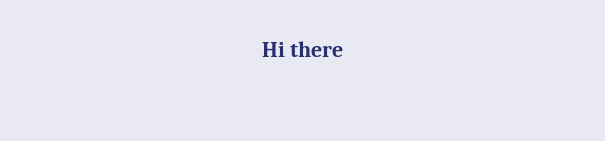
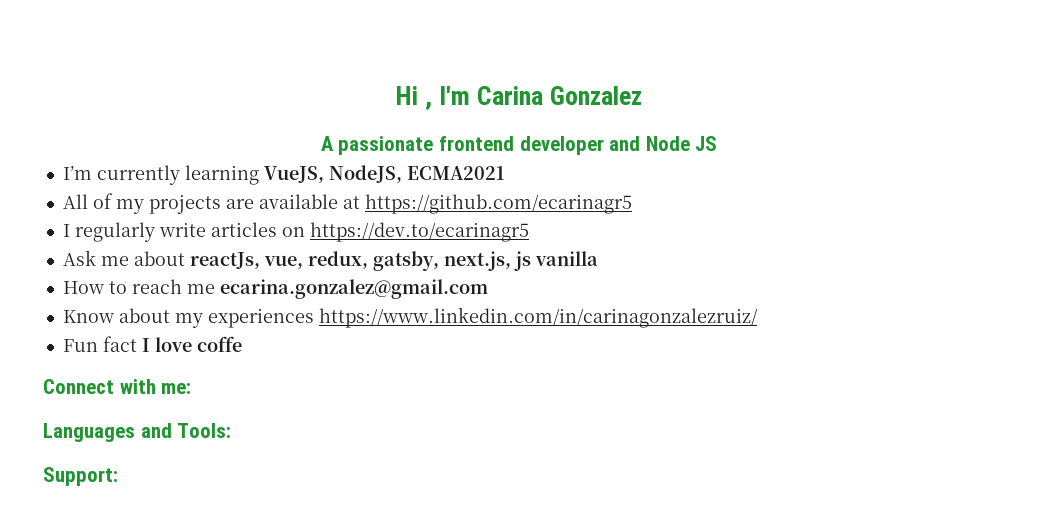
- Hi there
+ Hi , I'm Carina Gonzalez
+ A passionate frontend developer and Node JS
+ I’m currently learning VueJS, NodeJS, ECMA2021
+ All of my projects are available at https://github.com/ecarinagr5
+ I regularly write articles on https://dev.to/ecarinagr5
+ Ask me about reactJs, vue, redux, gatsby, next.js, js vanilla
+ How to reach me ecarina.gonzalez@gmail.com
+ Know about my experiences https://www.linkedin.com/in/carinagonzalezruiz/
+ Fun fact I love coffe
+ Connect with me:
+ Languages and Tools:
+ Support:

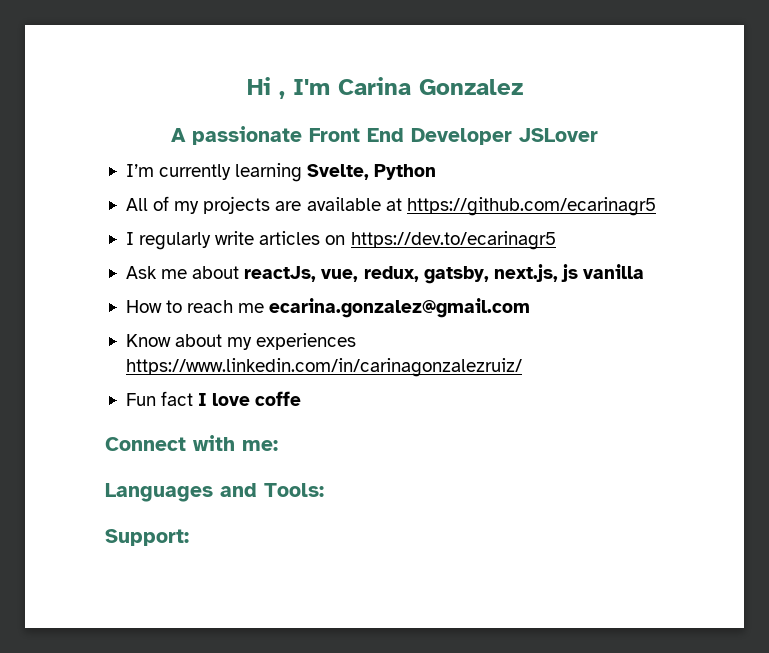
- A passionate frontend developer and Node JS
+ A passionate Front End Developer JSLover
- I’m currently learning VueJS, NodeJS, ECMA2021
+ I’m currently learning Svelte, Python

